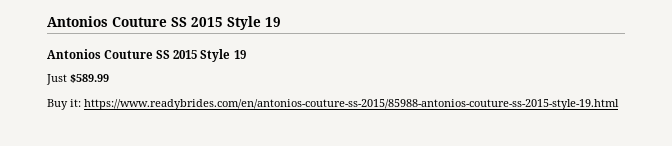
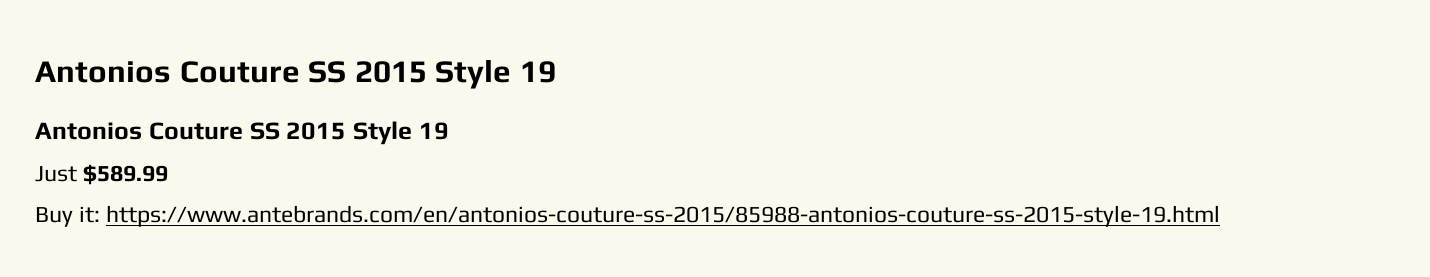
- Buy it: https://www.readybrides.com/en/antonios-couture-ss-2015/85988-antonios-couture-ss-2015-style-19.html
+ Buy it: https://www.antebrands.com/en/antonios-couture-ss-2015/85988-antonios-couture-ss-2015-style-19.html

